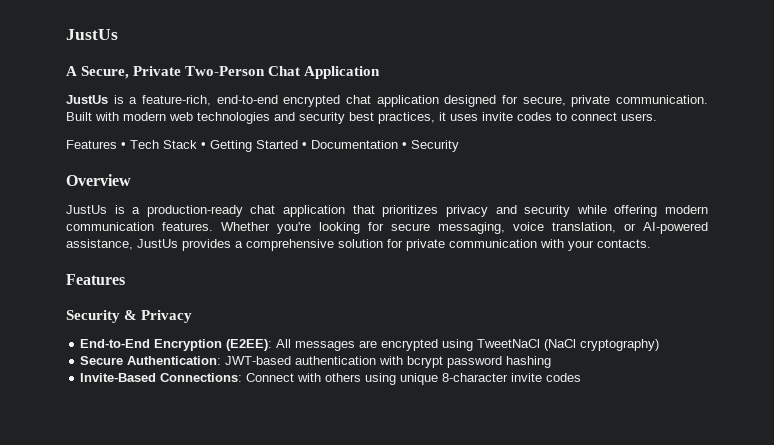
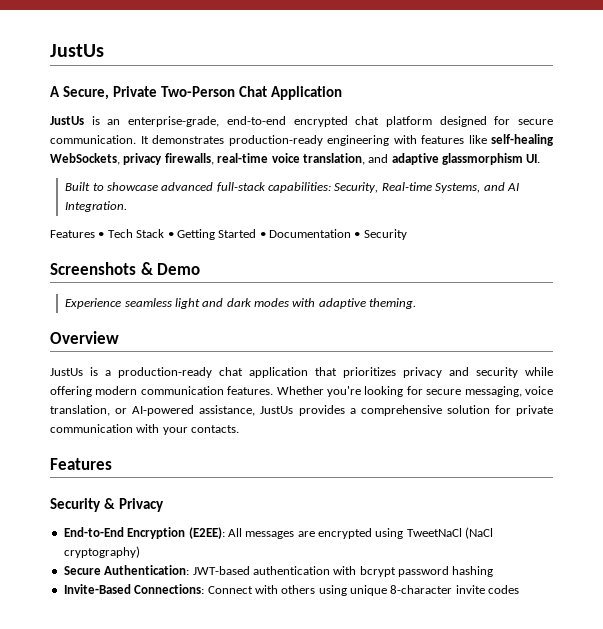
- JustUs is a feature-rich, end-to-end encrypted chat application designed for secure, private communication. Built with modern web technologies and security best practices, it uses invite codes to connect users.
+ JustUs is an enterprise-grade, end-to-end encrypted chat platform designed for secure communication. It demonstrates production-ready engineering with features like self-healing WebSockets, privacy firewalls, real-time voice translation, and adaptive glassmorphism UI.
+ Built to showcase advanced full-stack capabilities: Security, Real-time Systems, and AI Integration.
+ Screenshots & Demo
+ Experience seamless light and dark modes with adaptive theming.

